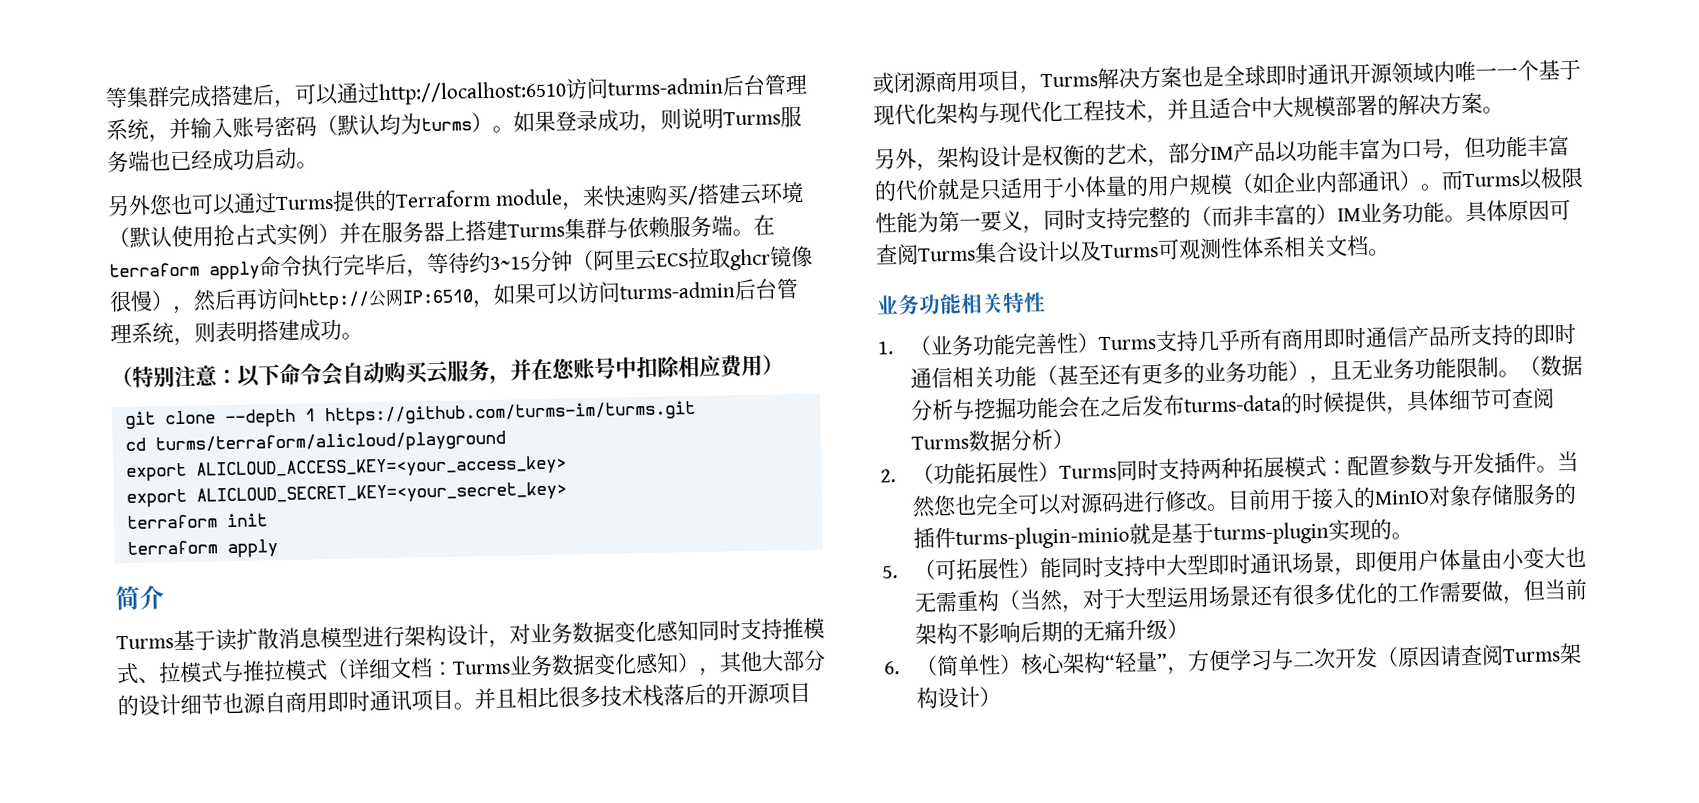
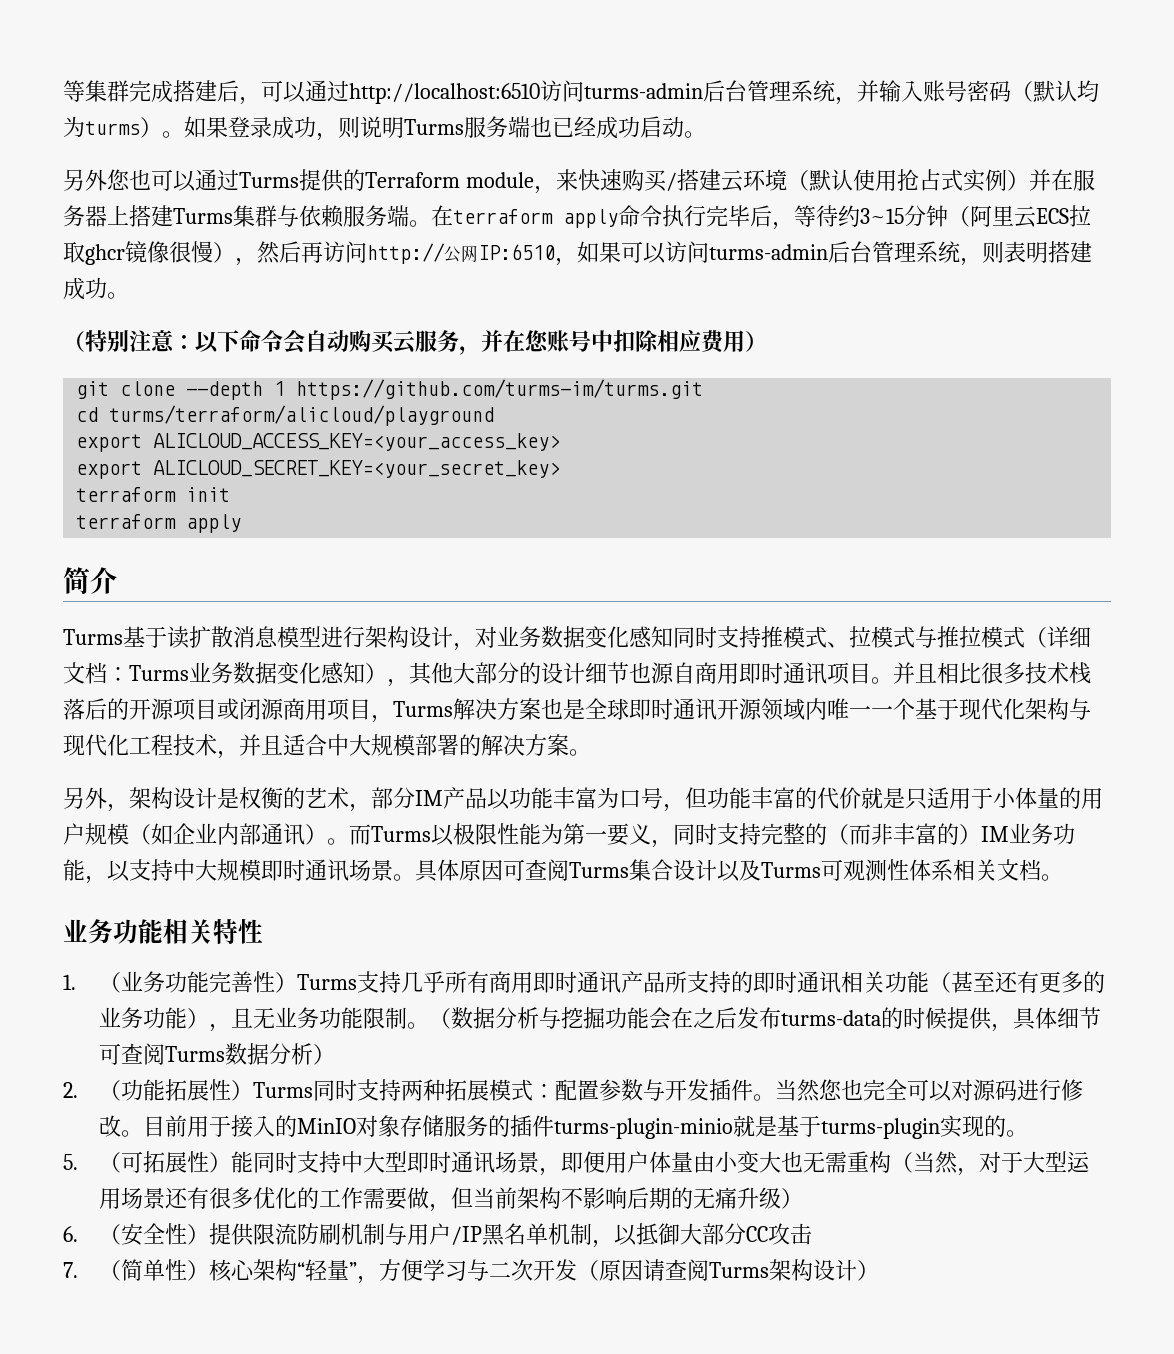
- 而Turms以极限性能为第一要义，同时支持完整的（而非丰富的）IM业务功能。
+ 而Turms以极限性能为第一要义，同时支持完整的（而非丰富的）IM业务功能，以支持中大规模即时通讯场景。
- 1.（业务功能完善性）Turms支持几乎所有商用即时通信产品所支持的即时通信相关功能（甚至还有更多的业务功能），且无业务功能限制。
+ 1.（业务功能完善性）Turms支持几乎所有商用即时通讯产品所支持的即时通讯相关功能（甚至还有更多的业务功能），且无业务功能限制。
- 6.（简单性）核心架构“轻量”，方便学习与二次开发（原因请查阅Turms架构设计）
+ 6.（安全性）提供限流防刷机制与用户/IP黑名单机制，以抵御大部分CC攻击
+ 7.（简单性）核心架构“轻量”，方便学习与二次开发（原因请查阅Turms架构设计）

